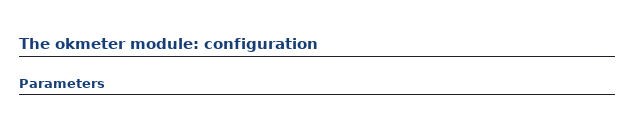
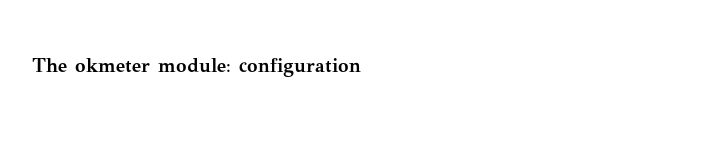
- Parameters

